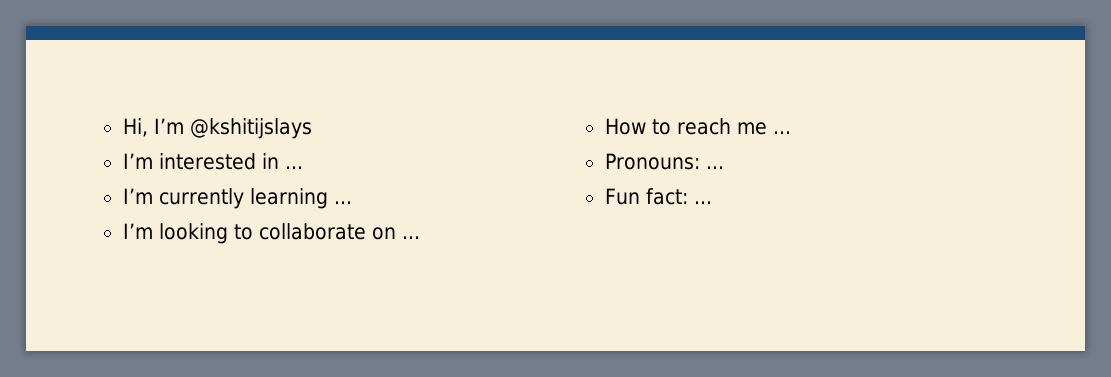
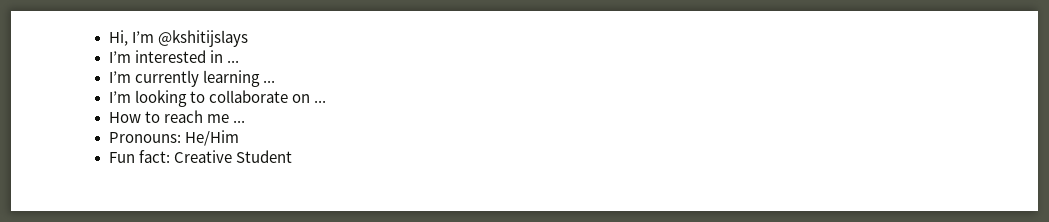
- Pronouns: ...
+ Pronouns: He/Him
- Fun fact: ...
+ Fun fact: Creative Student

